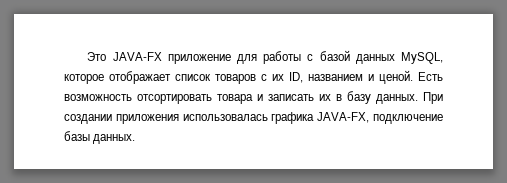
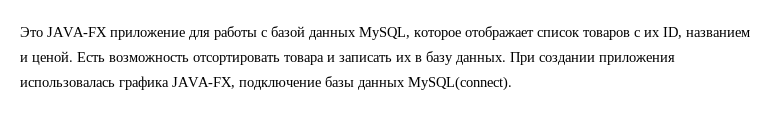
- При создании приложения использовалась графика JAVA-FX, подключение базы данных.
+ При создании приложения использовалась графика JAVA-FX, подключение базы данных MySQL(connect).

